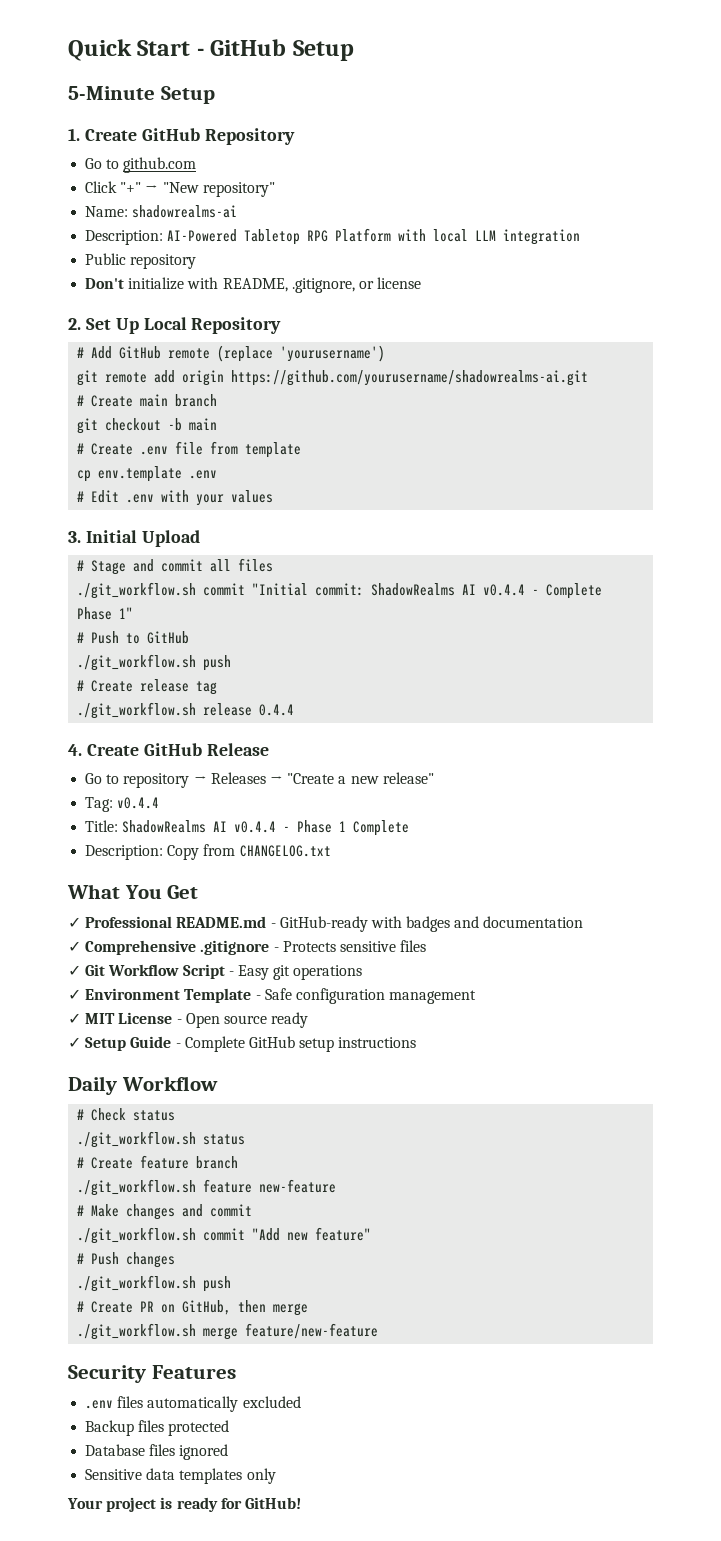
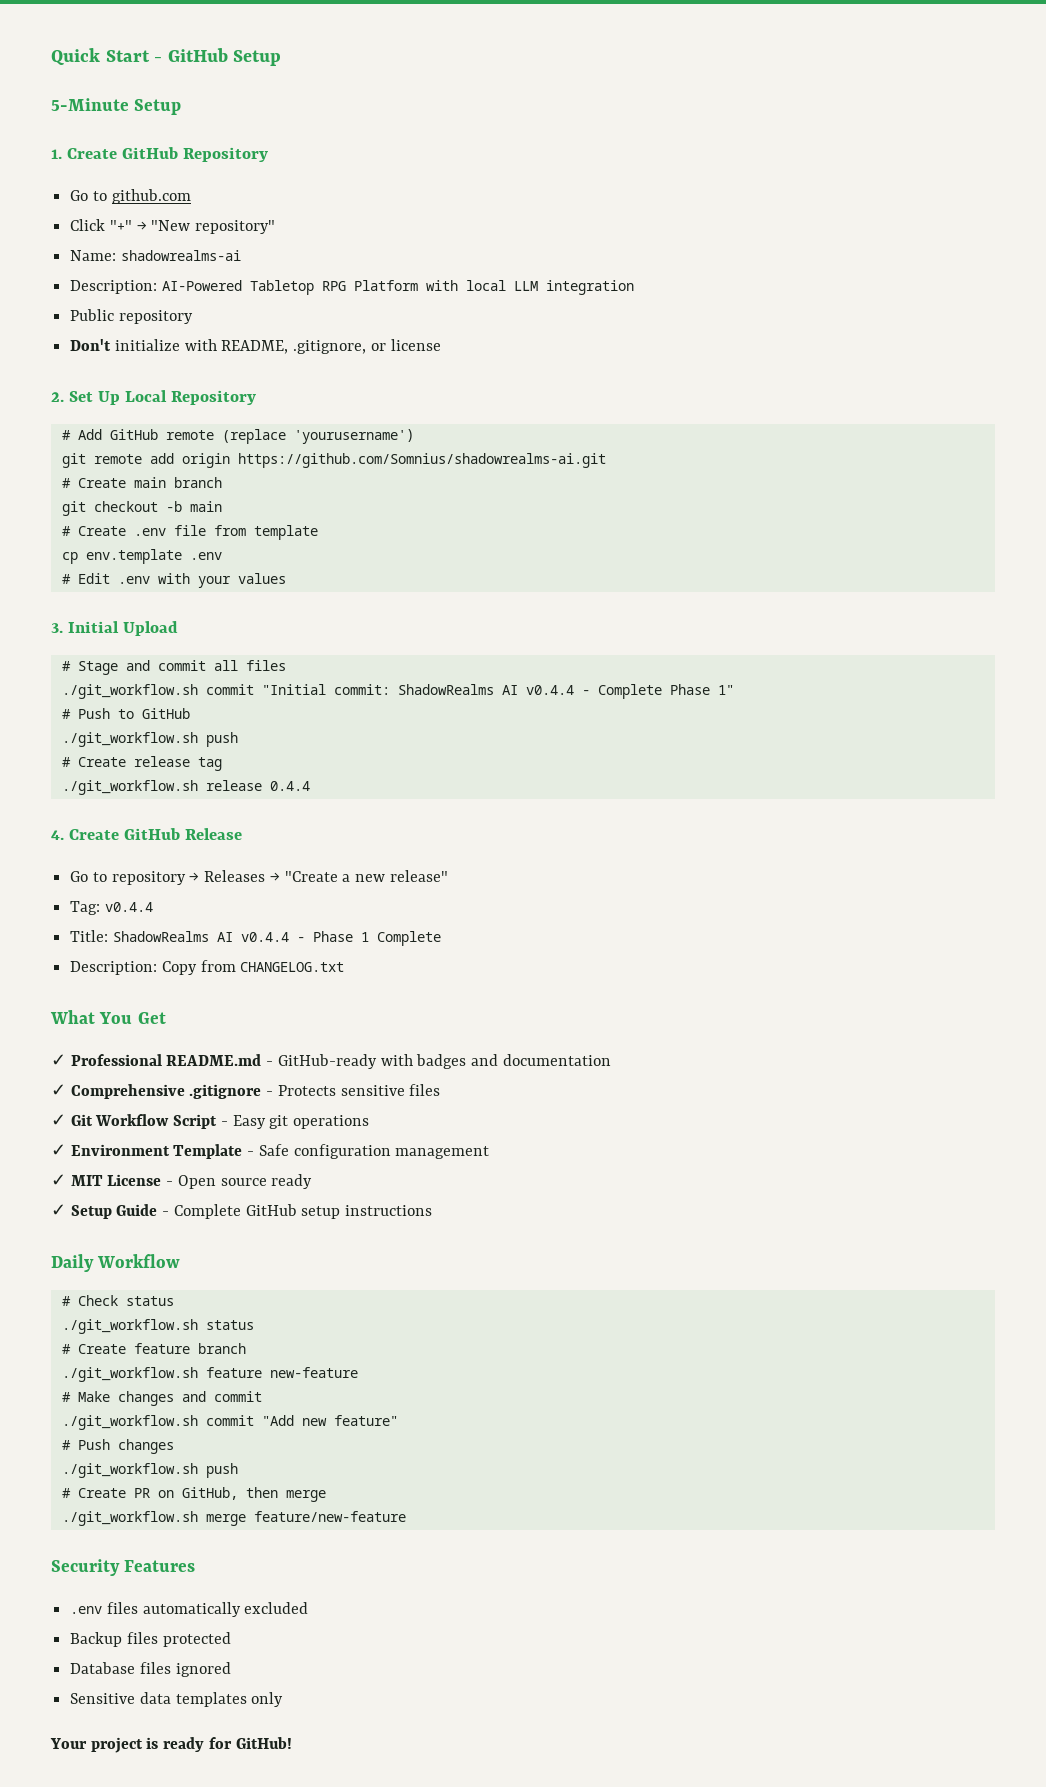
- git remote add origin https://github.com/yourusername/shadowrealms-ai.git
+ git remote add origin https://github.com/Somnius/shadowrealms-ai.git

